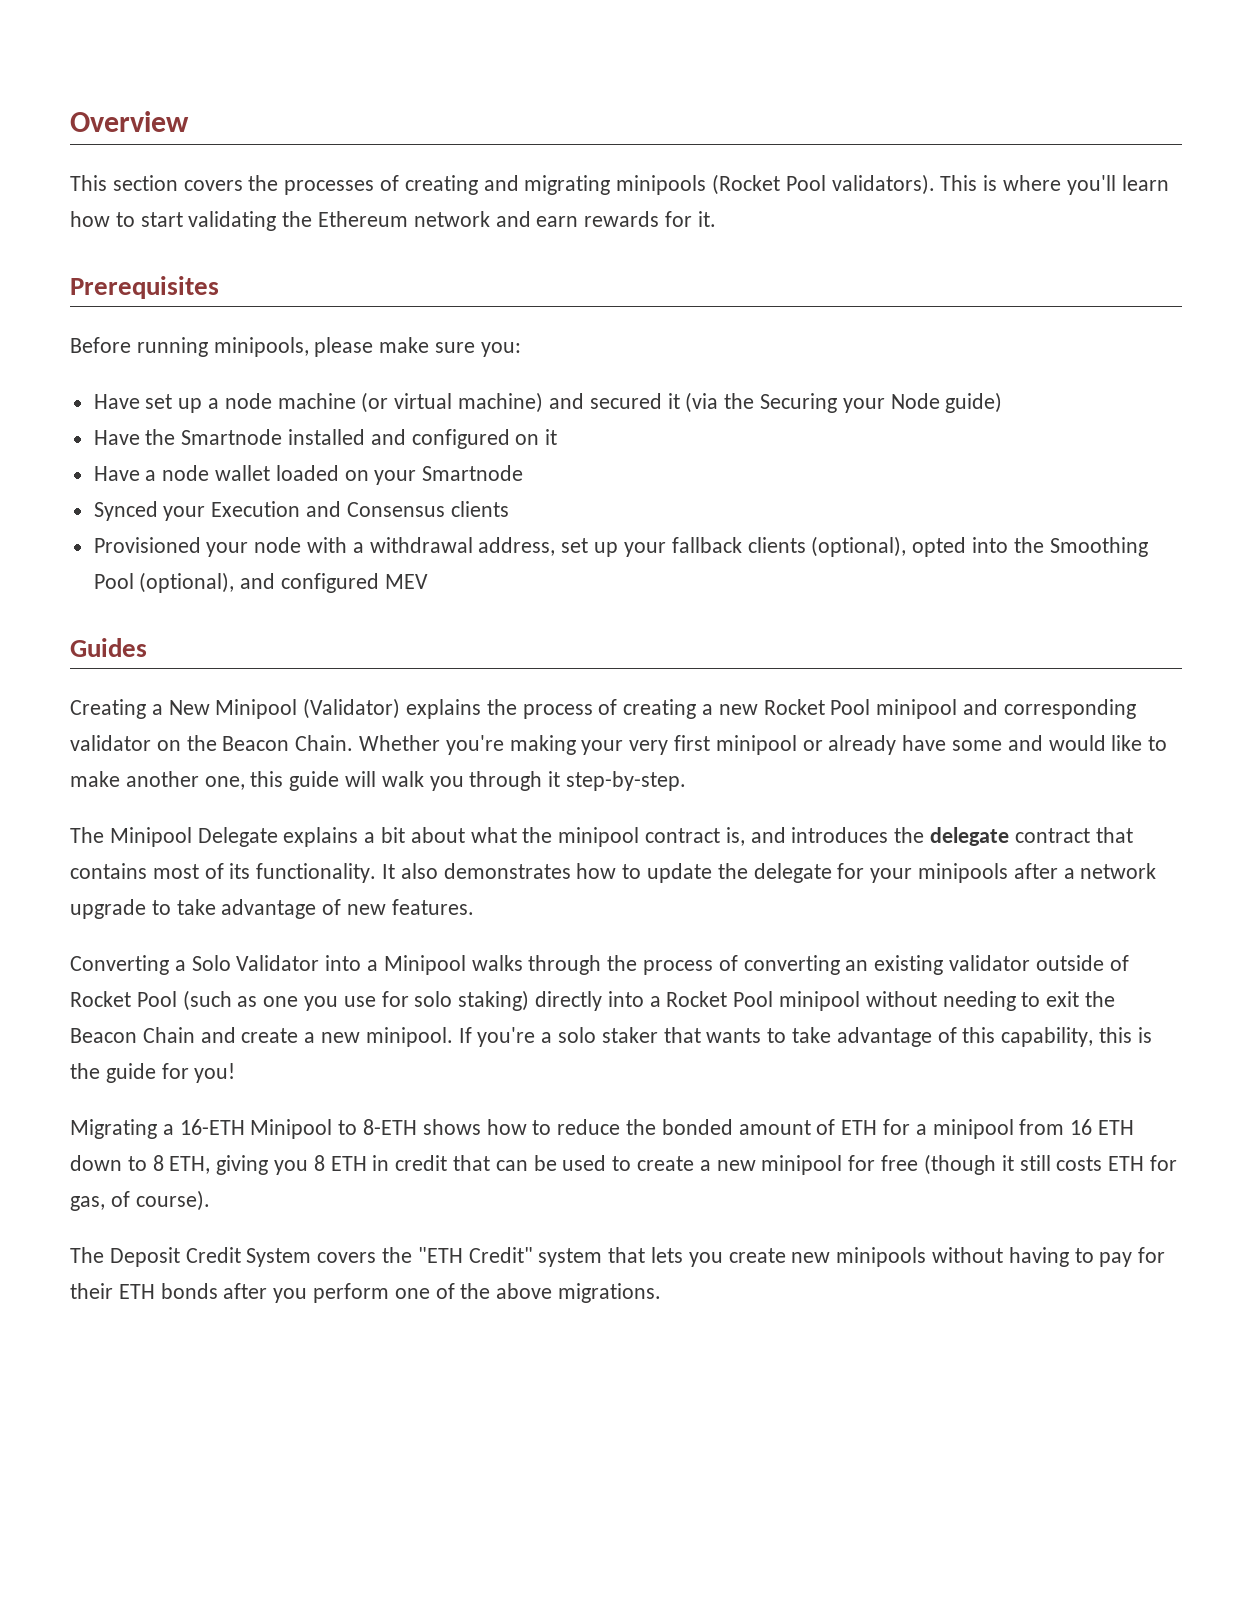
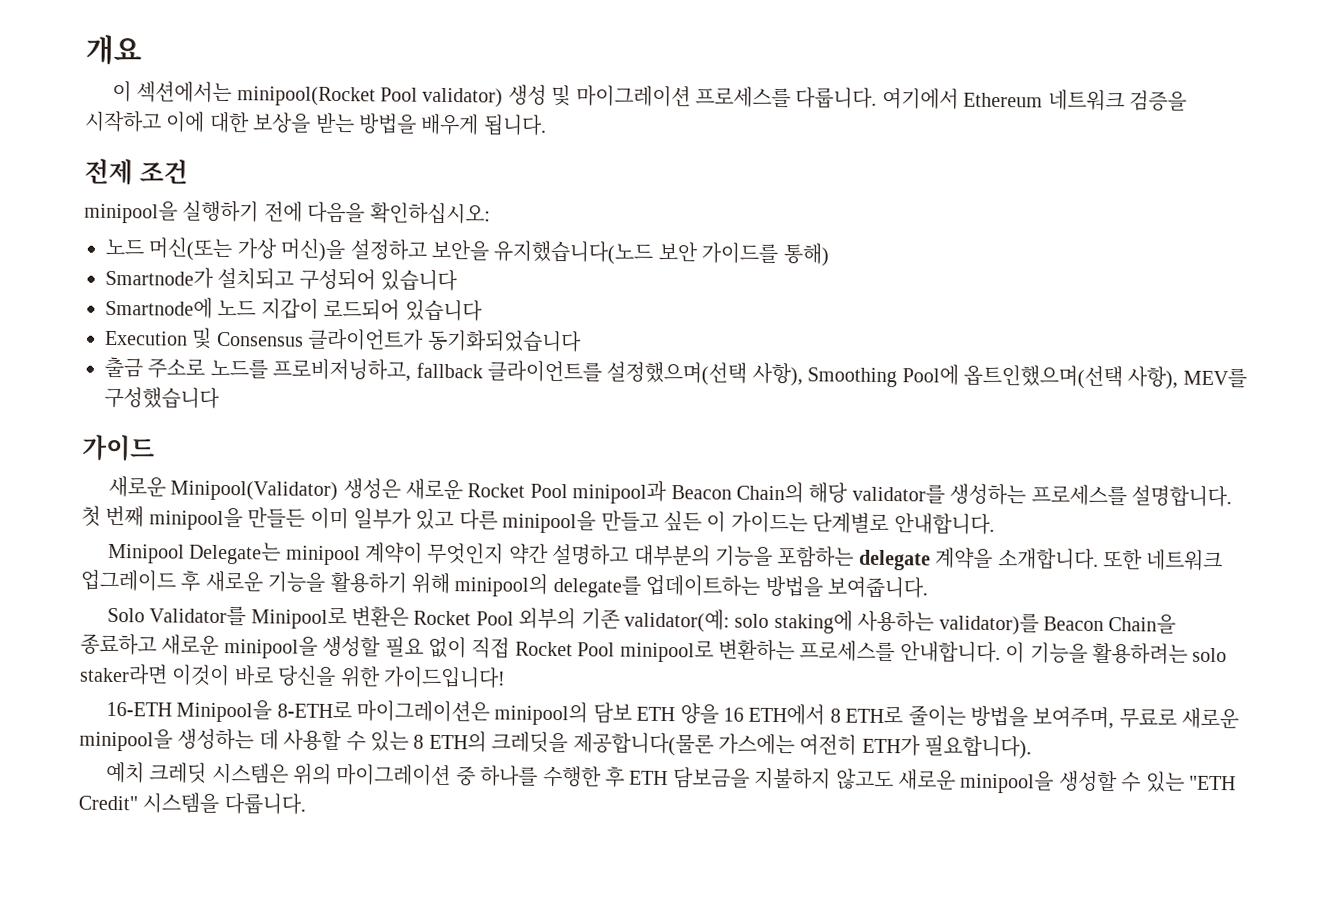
- Overview
- This section covers the processes of creating and migrating minipools (Rocket Pool validators). This is where you'll learn how to start validating the Ethereum network and earn rewards for it.
- Prerequisites
- Before running minipools, please make sure you:
- Have set up a node machine (or virtual machine) and secured it (via the Securing your Node guide)
- Have the Smartnode installed and configured on it
- Have a node wallet loaded on your Smartnode
- Synced your Execution and Consensus clients
- Provisioned your node with a withdrawal address, set up your fallback clients (optional), opted into the Smoothing Pool (optional), and configured MEV
- Guides
- Creating a New Minipool (Validator) explains the process of creating a new Rocket Pool minipool and corresponding validator on the Beacon Chain. Whether you're making your very first minipool or already have some and would like to make another one, this guide will walk you through it step-by-step.
- The Minipool Delegate explains a bit about what the minipool contract is, and introduces the delegate contract that contains most of its functionality. It also demonstrates how to update the delegate for your minipools after a network upgrade to take advantage of new features.
- Converting a Solo Validator into a Minipool walks through the process of converting an existing validator outside of Rocket Pool (such as one you use for solo staking) directly into a Rocket Pool minipool without needing to exit the Beacon Chain and create a new minipool. If you're a solo staker that wants to take advantage of this capability, this is the guide for you!
- Migrating a 16-ETH Minipool to 8-ETH shows how to reduce the bonded amount of ETH for a minipool from 16 ETH down to 8 ETH, giving you 8 ETH in credit that can be used to create a new minipool for free (though it still costs ETH for gas, of course).
- The Deposit Credit System covers the "ETH Credit" system that lets you create new minipools without having to pay for their ETH bonds after you perform one of the above migrations.
+ 개요
+ 이 섹션에서는 minipool(Rocket Pool validator) 생성 및 마이그레이션 프로세스를 다룹니다. 여기에서 Ethereum 네트워크 검증을 시작하고 이에 대한 보상을 받는 방법을 배우게 됩니다.
+ 전제 조건
+ minipool을 실행하기 전에 다음을 확인하십시오:
+ 노드 머신(또는 가상 머신)을 설정하고 보안을 유지했습니다(노드 보안 가이드를 통해)
+ Smartnode가 설치되고 구성되어 있습니다
+ Smartnode에 노드 지갑이 로드되어 있습니다
+ Execution 및 Consensus 클라이언트가 동기화되었습니다
+ 출금 주소로 노드를 프로비저닝하고, fallback 클라이언트를 설정했으며(선택 사항), Smoothing Pool에 옵트인했으며(선택 사항), MEV를 구성했습니다
+ 가이드
+ 새로운 Minipool(Validator) 생성은 새로운 Rocket Pool minipool과 Beacon Chain의 해당 validator를 생성하는 프로세스를 설명합니다. 첫 번째 minipool을 만들든 이미 일부가 있고 다른 minipool을 만들고 싶든 이 가이드는 단계별로 안내합니다.
+ Minipool Delegate는 minipool 계약이 무엇인지 약간 설명하고 대부분의 기능을 포함하는 delegate 계약을 소개합니다. 또한 네트워크 업그레이드 후 새로운 기능을 활용하기 위해 minipool의 delegate를 업데이트하는 방법을 보여줍니다.
+ Solo Validator를 Minipool로 변환은 Rocket Pool 외부의 기존 validator(예: solo staking에 사용하는 validator)를 Beacon Chain을 종료하고 새로운 minipool을 생성할 필요 없이 직접 Rocket Pool minipool로 변환하는 프로세스를 안내합니다. 이 기능을 활용하려는 solo staker라면 이것이 바로 당신을 위한 가이드입니다!
+ 16-ETH Minipool을 8-ETH로 마이그레이션은 minipool의 담보 ETH 양을 16 ETH에서 8 ETH로 줄이는 방법을 보여주며, 무료로 새로운 minipool을 생성하는 데 사용할 수 있는 8 ETH의 크레딧을 제공합니다(물론 가스에는 여전히 ETH가 필요합니다).
+ 예치 크레딧 시스템은 위의 마이그레이션 중 하나를 수행한 후 ETH 담보금을 지불하지 않고도 새로운 minipool을 생성할 수 있는 "ETH Credit" 시스템을 다룹니다.

